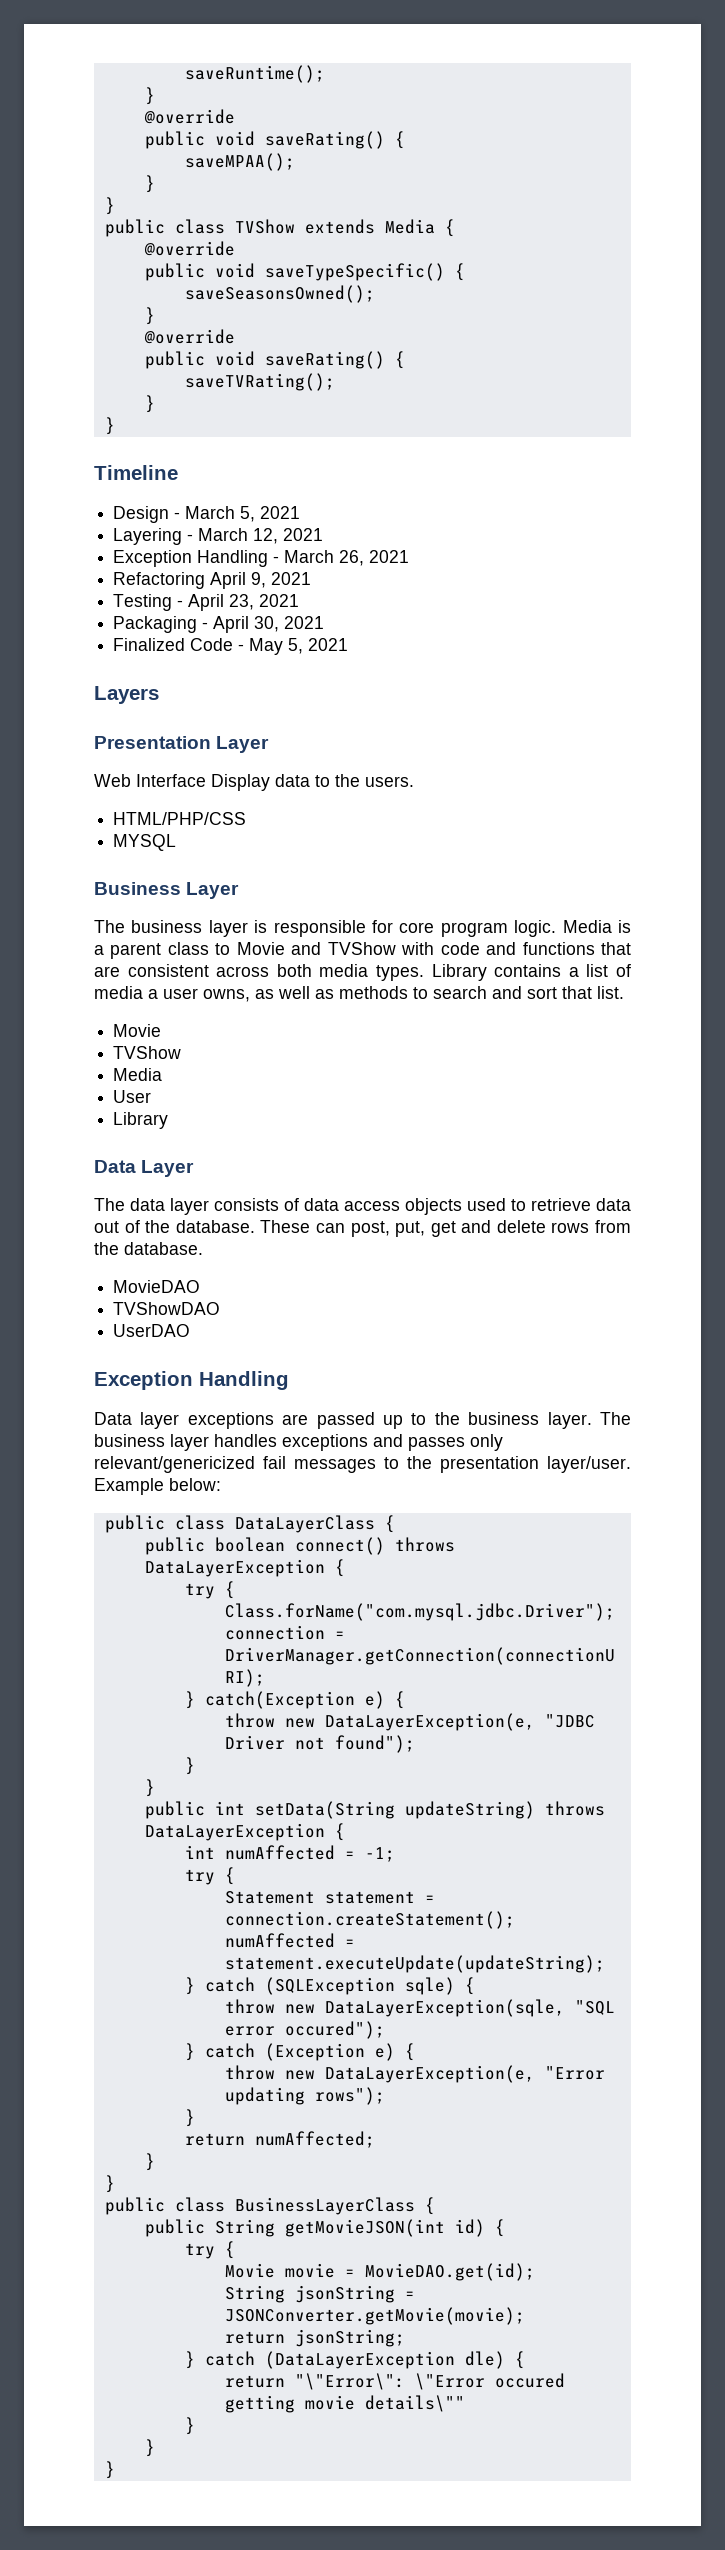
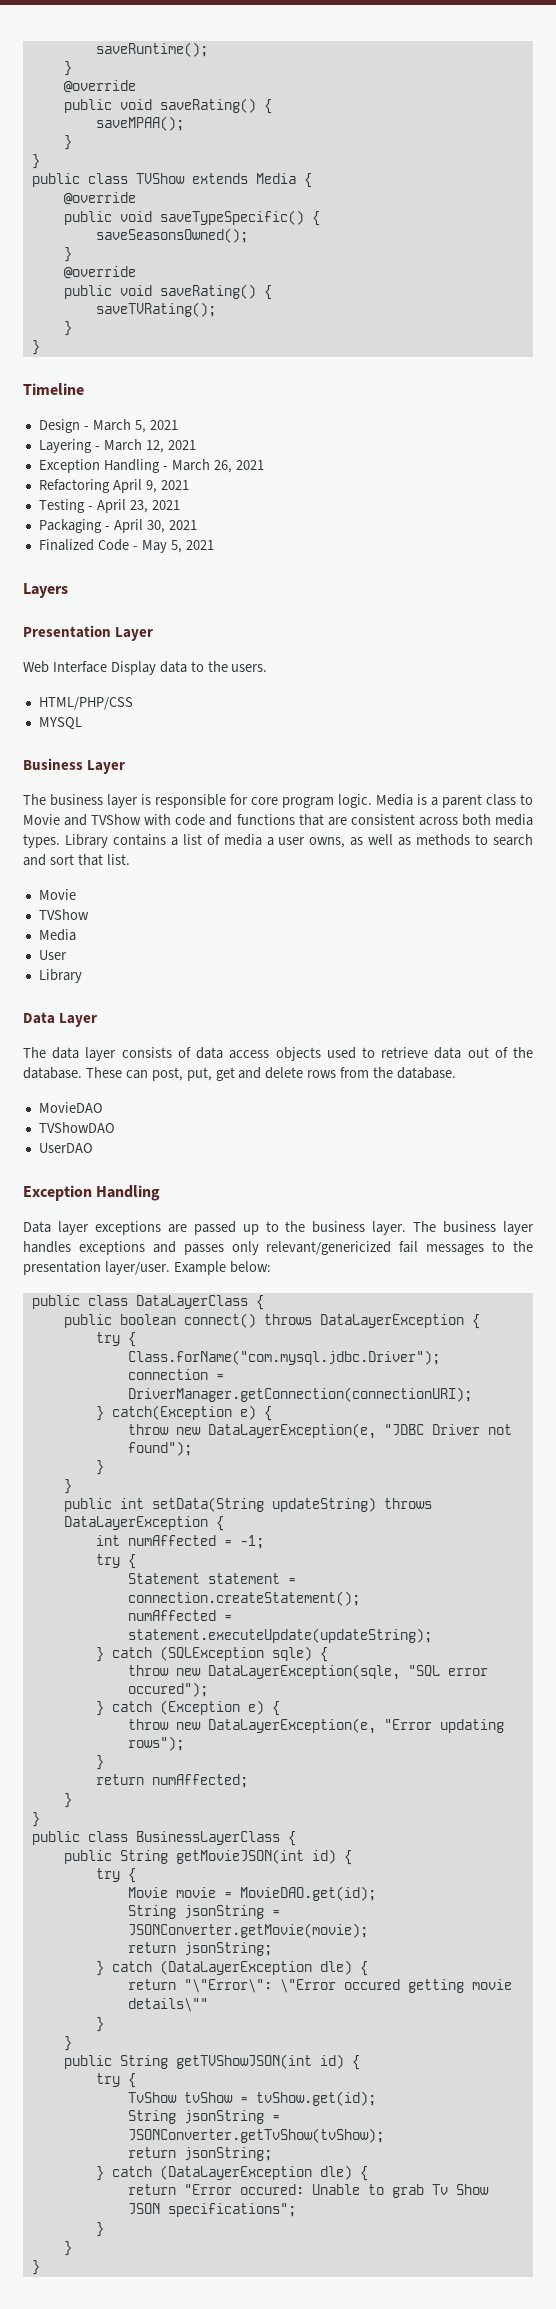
+ public String getTVShowJSON(int id) {
+ try {
+ TvShow tvShow = tvShow.get(id);
+ String jsonString = JSONConverter.getTvShow(tvShow);
+ return jsonString;
+ } catch (DataLayerException dle) {
+ return "Error occured: Unable to grab Tv Show JSON specifications";
+ }
+ }

